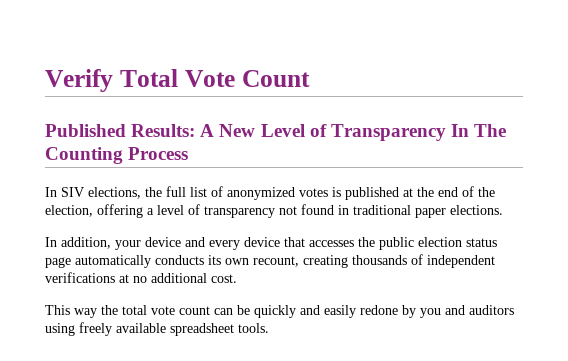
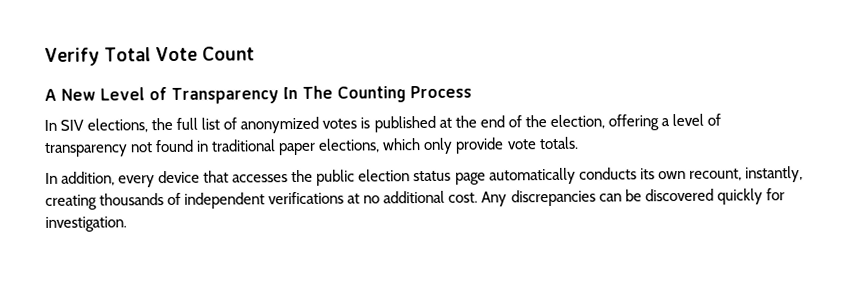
- Published Results: A New Level of Transparency In The Counting Process
+ A New Level of Transparency In The Counting Process
- In SIV elections, the full list of anonymized votes is published at the end of the election, offering a level of transparency not found in traditional paper elections.
+ In SIV elections, the full list of anonymized votes is published at the end of the election, offering a level of transparency not found in traditional paper elections, which only provide vote totals.
- In addition, your device and every device that accesses the public election status page automatically conducts its own recount, creating thousands of independent verifications at no additional cost.
- This way the total vote count can be quickly and easily redone by you and auditors using freely available spreadsheet tools.
+ In addition, every device that accesses the public election status page automatically conducts its own recount, instantly, creating thousands of independent verifications at no additional cost. Any discrepancies can be discovered quickly for investigation.

